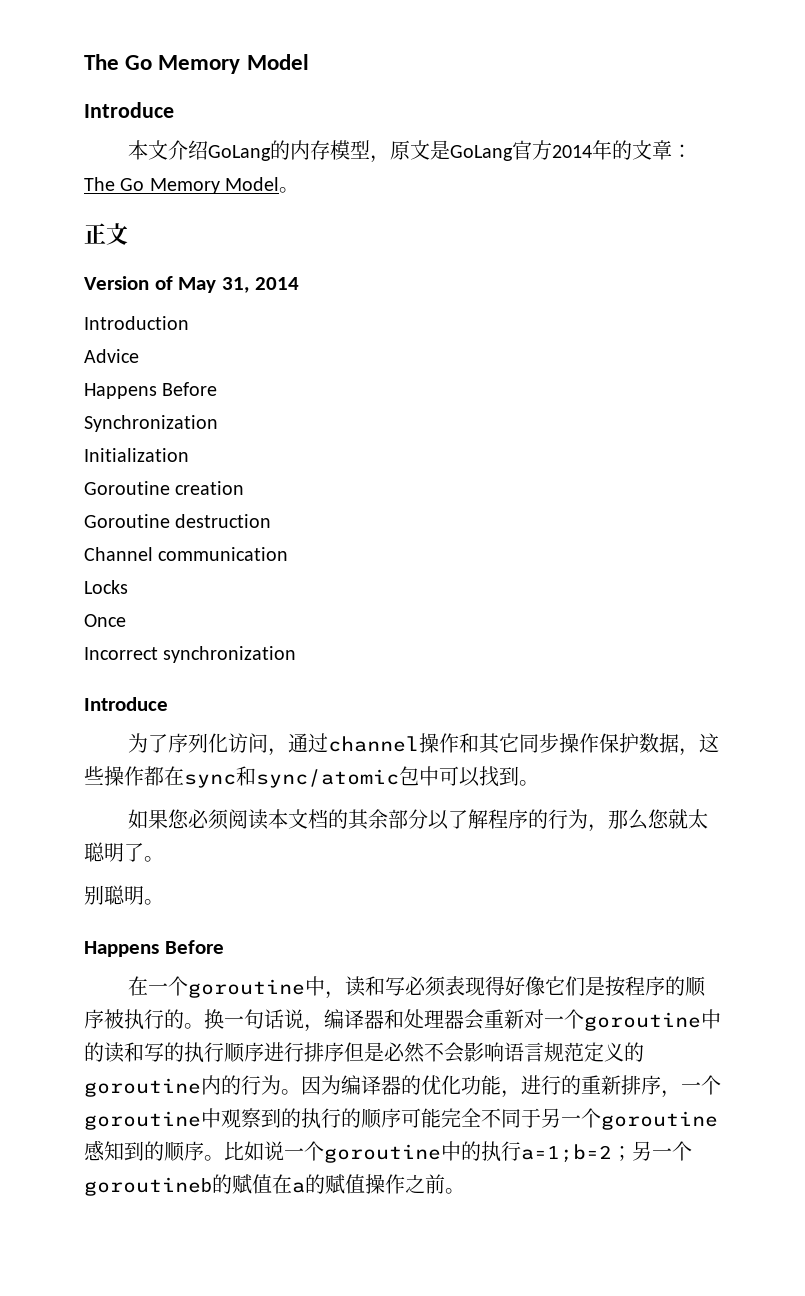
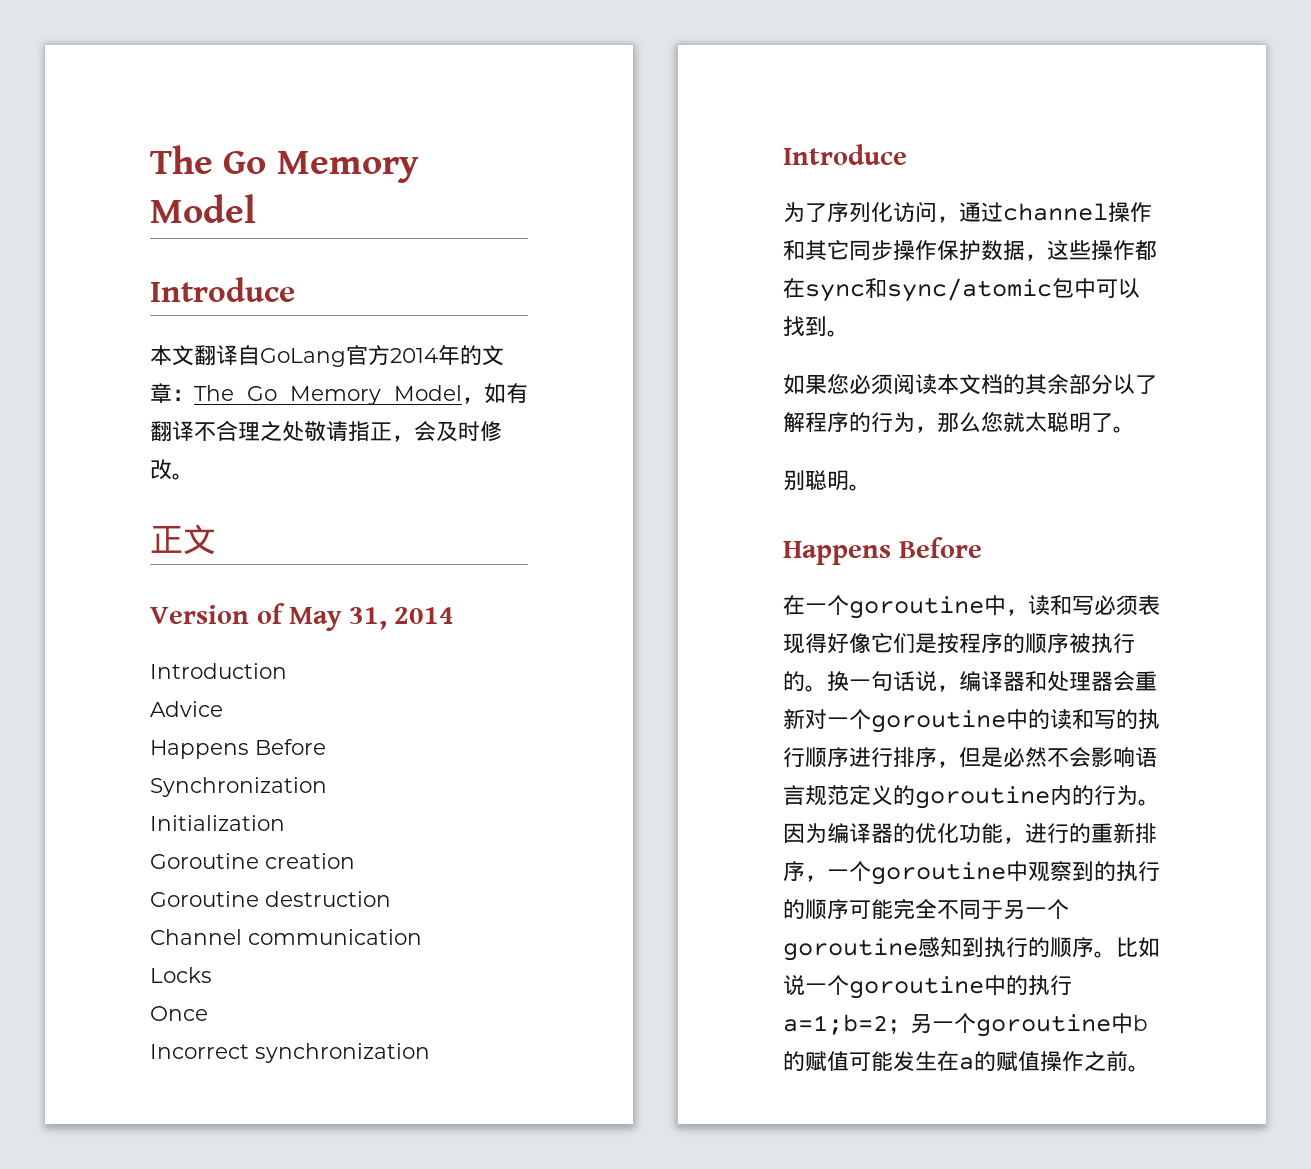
- 本文介绍GoLang的内存模型，原文是GoLang官方2014年的文章：The Go Memory Model。
+ 本文翻译自GoLang官方2014年的文章：The Go Memory Model，如有翻译不合理之处敬请指正，会及时修改。
- 换一句话说，编译器和处理器会重新对一个goroutine中的读和写的执行顺序进行排序但是必然不会影响语言规范定义的goroutine内的行为。
+ 换一句话说，编译器和处理器会重新对一个goroutine中的读和写的执行顺序进行排序，但是必然不会影响语言规范定义的goroutine内的行为。
- 因为编译器的优化功能，进行的重新排序，一个goroutine中观察到的执行的顺序可能完全不同于另一个goroutine感知到的顺序。
+ 因为编译器的优化功能，进行的重新排序，一个goroutine中观察到的执行的顺序可能完全不同于另一个goroutine感知到执行的顺序。
- 比如说一个goroutine中的执行a=1;b=2；另一个goroutineb的赋值在a的赋值操作之前。
+ 比如说一个goroutine中的执行a=1;b=2；另一个goroutine中b的赋值可能发生在a的赋值操作之前。

